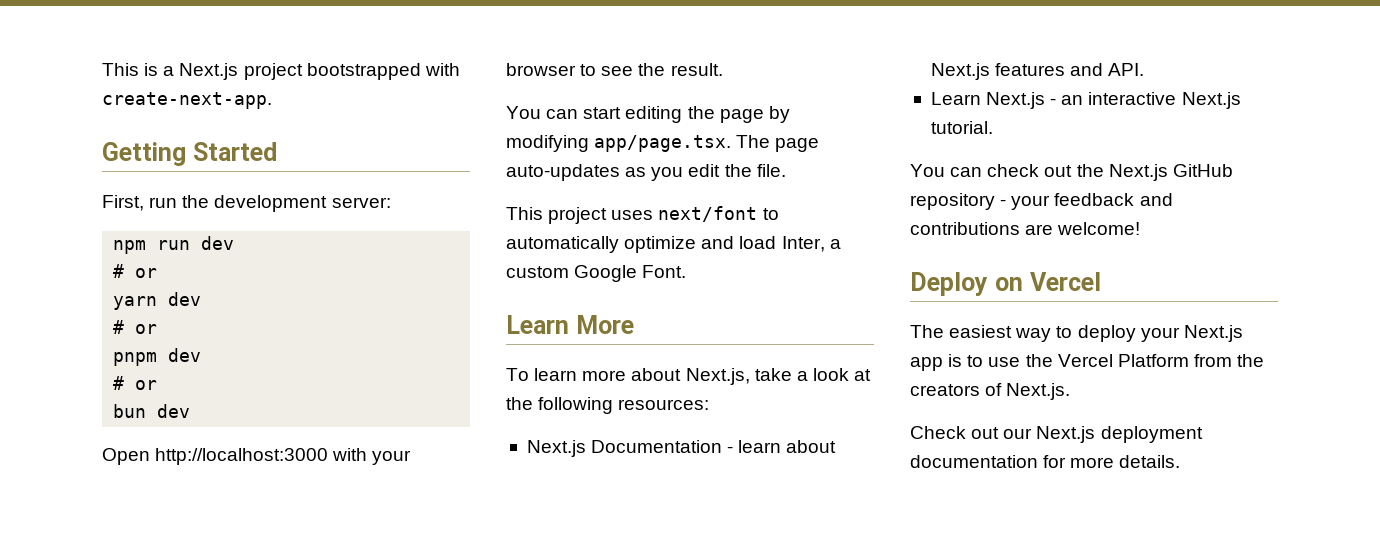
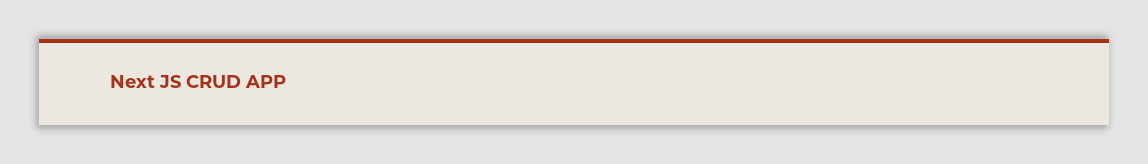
- This is a Next.js project bootstrapped with create-next-app.
- Getting Started
- First, run the development server:
- npm run dev
- # or
- yarn dev
- # or
- pnpm dev
- # or
- bun dev
- Open http://localhost:3000 with your browser to see the result.
- You can start editing the page by modifying app/page.tsx. The page auto-updates as you edit the file.
- This project uses next/font to automatically optimize and load Inter, a custom Google Font.
- Learn More
- To learn more about Next.js, take a look at the following resources:
- Next.js Documentation - learn about Next.js features and API.
- Learn Next.js - an interactive Next.js tutorial.
- You can check out the Next.js GitHub repository - your feedback and contributions are welcome!
- Deploy on Vercel
- The easiest way to deploy your Next.js app is to use the Vercel Platform from the creators of Next.js.
- Check out our Next.js deployment documentation for more details.
+ Next JS CRUD APP

